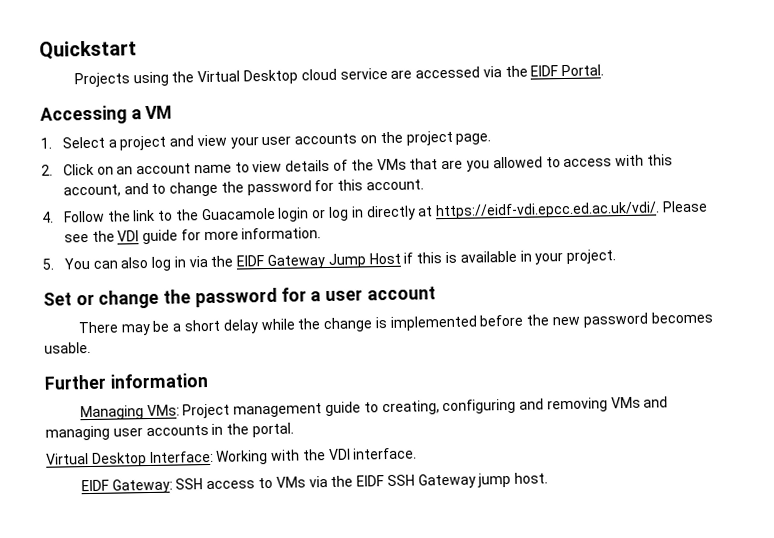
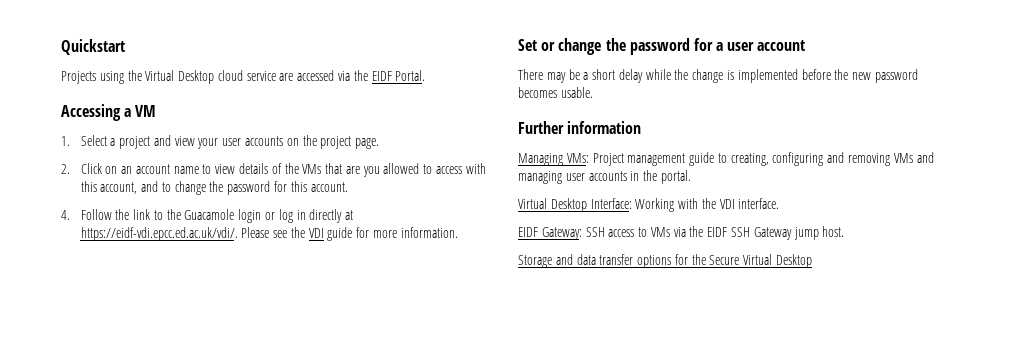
- 5. You can also log in via the EIDF Gateway Jump Host if this is available in your project.
+ Storage and data transfer options for the Secure Virtual Desktop

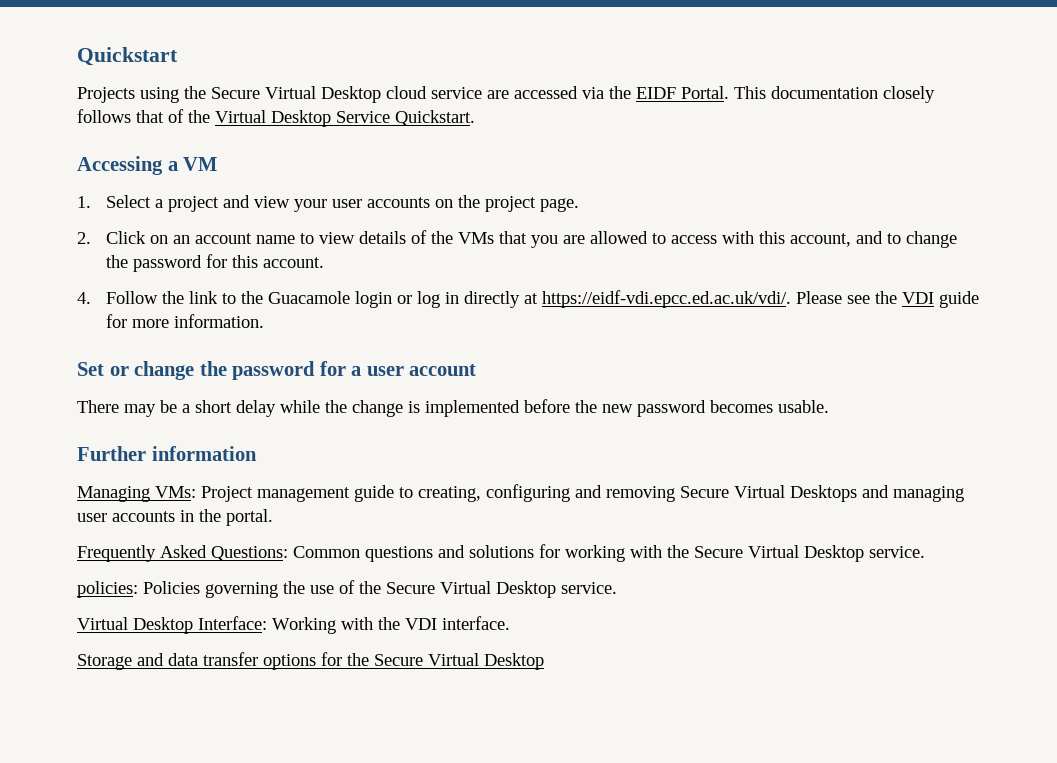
- Projects using the Virtual Desktop cloud service are accessed via the EIDF Portal.
+ Projects using the Secure Virtual Desktop cloud service are accessed via the EIDF Portal. This documentation closely follows that of the Virtual Desktop Service Quickstart.
- 2. Click on an account name to view details of the VMs that are you allowed to access with this account, and to change the password for this account.
+ 2. Click on an account name to view details of the VMs that you are allowed to access with this account, and to change the password for this account.
- Managing VMs: Project management guide to creating, configuring and removing VMs and managing user accounts in the portal.
+ Managing VMs: Project management guide to creating, configuring and removing Secure Virtual Desktops and managing user accounts in the portal.
+ Frequently Asked Questions: Common questions and solutions for working with the Secure Virtual Desktop service.
+ policies: Policies governing the use of the Secure Virtual Desktop service.
- EIDF Gateway: SSH access to VMs via the EIDF SSH Gateway jump host.

